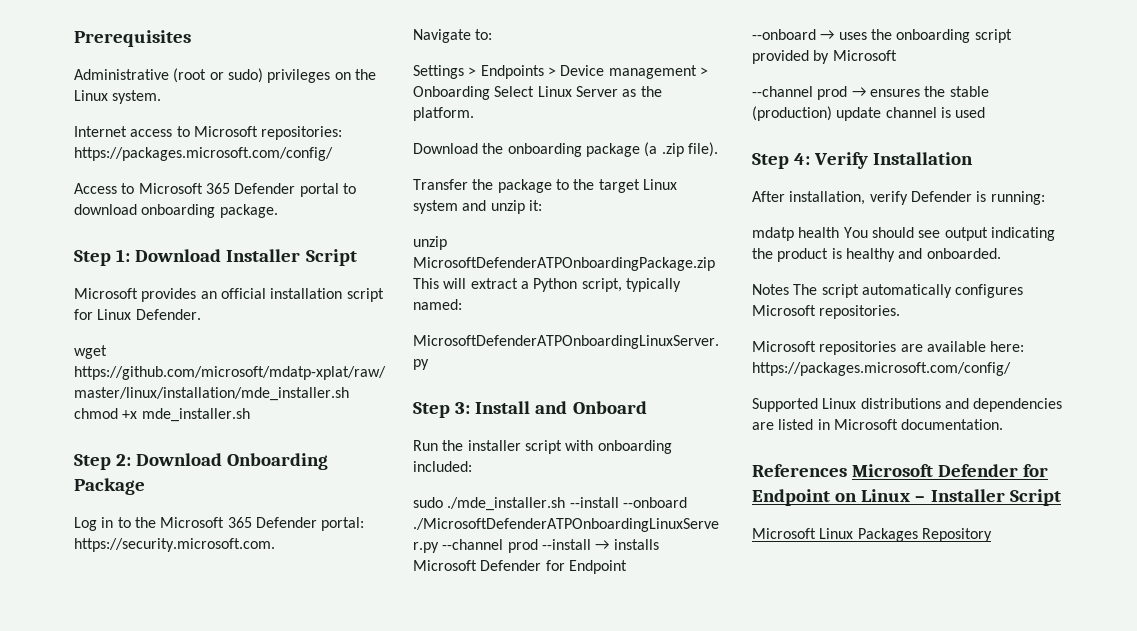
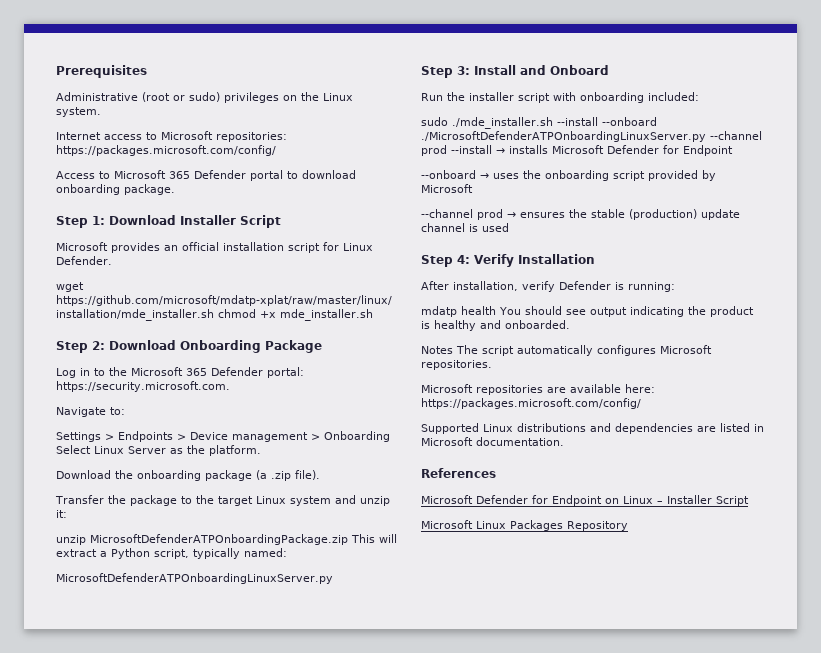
- References Microsoft Defender for Endpoint on Linux – Installer Script
+ References
+ Microsoft Defender for Endpoint on Linux – Installer Script

